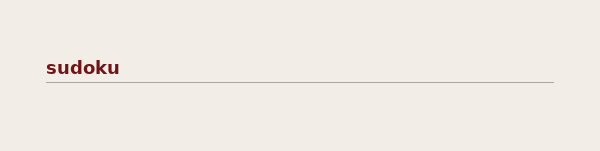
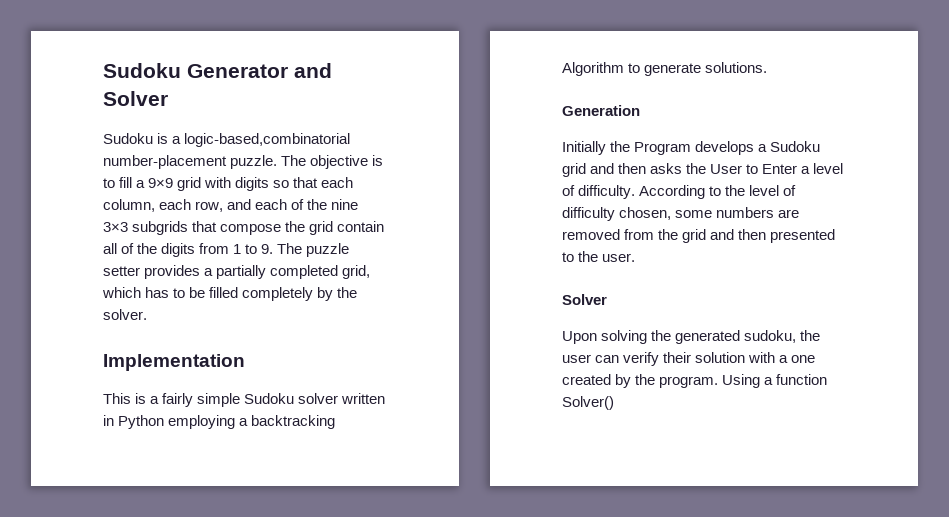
- sudoku
+ Sudoku Generator and Solver
+ Sudoku is a logic-based,combinatorial number-placement puzzle. The objective is to fill a 9×9 grid with digits so that each column, each row, and each of the nine 3×3 subgrids that compose the grid contain all of the digits from 1 to 9. The puzzle setter provides a partially completed grid, which has to be filled completely by the solver.
+ Implementation
+ This is a fairly simple Sudoku solver written in Python employing a backtracking Algorithm to generate solutions.
+ Generation
+ Initially the Program develops a Sudoku grid and then asks the User to Enter a level of difficulty. According to the level of difficulty chosen, some numbers are removed from the grid and then presented to the user.
+ Solver
+ Upon solving the generated sudoku, the user can verify their solution with a one created by the program. Using a function Solver()

